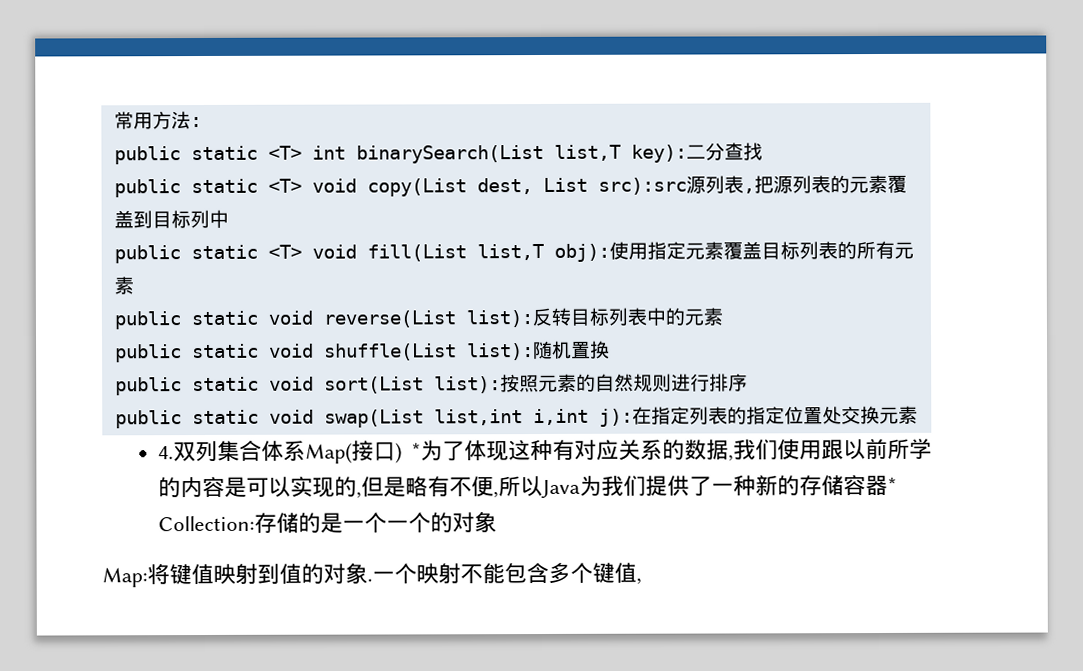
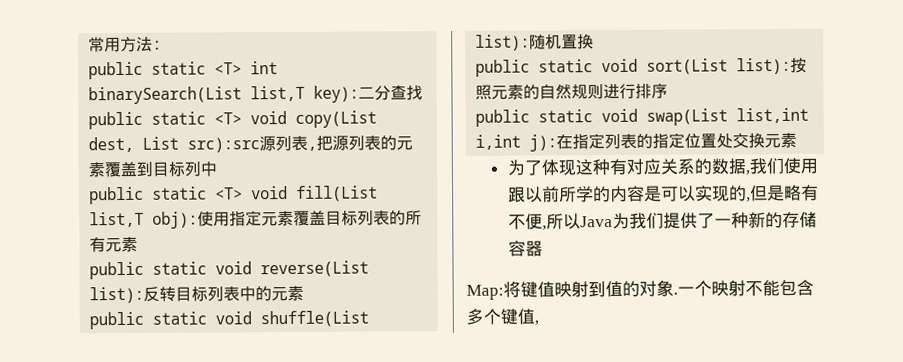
- 4.双列集合体系Map(接口) *为了体现这种有对应关系的数据,我们使用跟以前所学的内容是可以实现的,但是略有不便,所以Java为我们提供了一种新的存储容器* Collection:存储的是一个一个的对象
+ 为了体现这种有对应关系的数据,我们使用跟以前所学的内容是可以实现的,但是略有不便,所以Java为我们提供了一种新的存储容器

